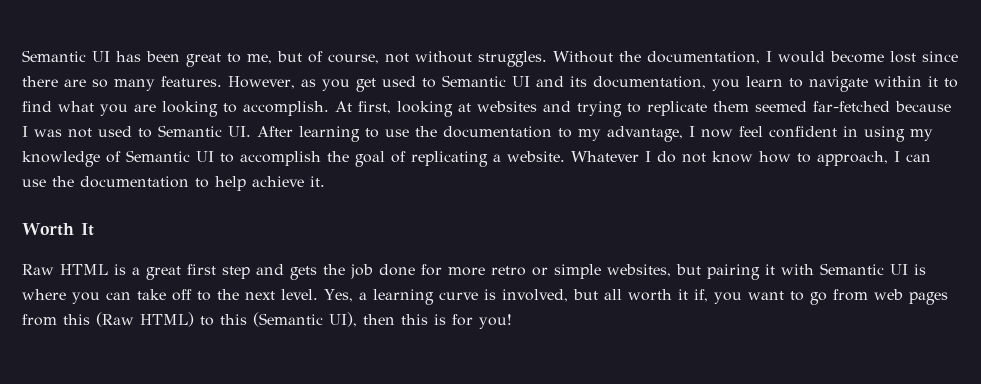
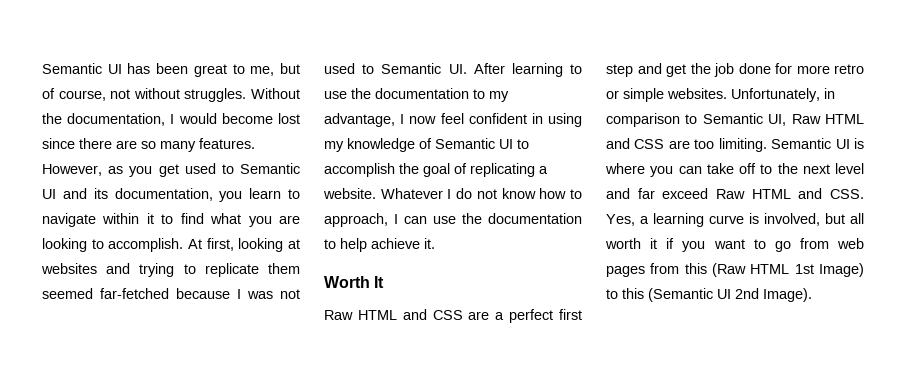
- Raw HTML is a great first step and gets the job done for more retro or simple websites, but pairing it with Semantic UI is where you can take off to the next level. Yes, a learning curve is involved, but all worth it if, you want to go from web pages from this (Raw HTML) to this (Semantic UI), then this is for you!
+ Raw HTML and CSS are a perfect first step and get the job done for more retro or simple websites. Unfortunately, in comparison to Semantic UI, Raw HTML and CSS are too limiting. Semantic UI is where you can take off to the next level and far exceed Raw HTML and CSS. Yes, a learning curve is involved, but all worth it if you want to go from web pages from this (Raw HTML 1st Image) to this (Semantic UI 2nd Image).

